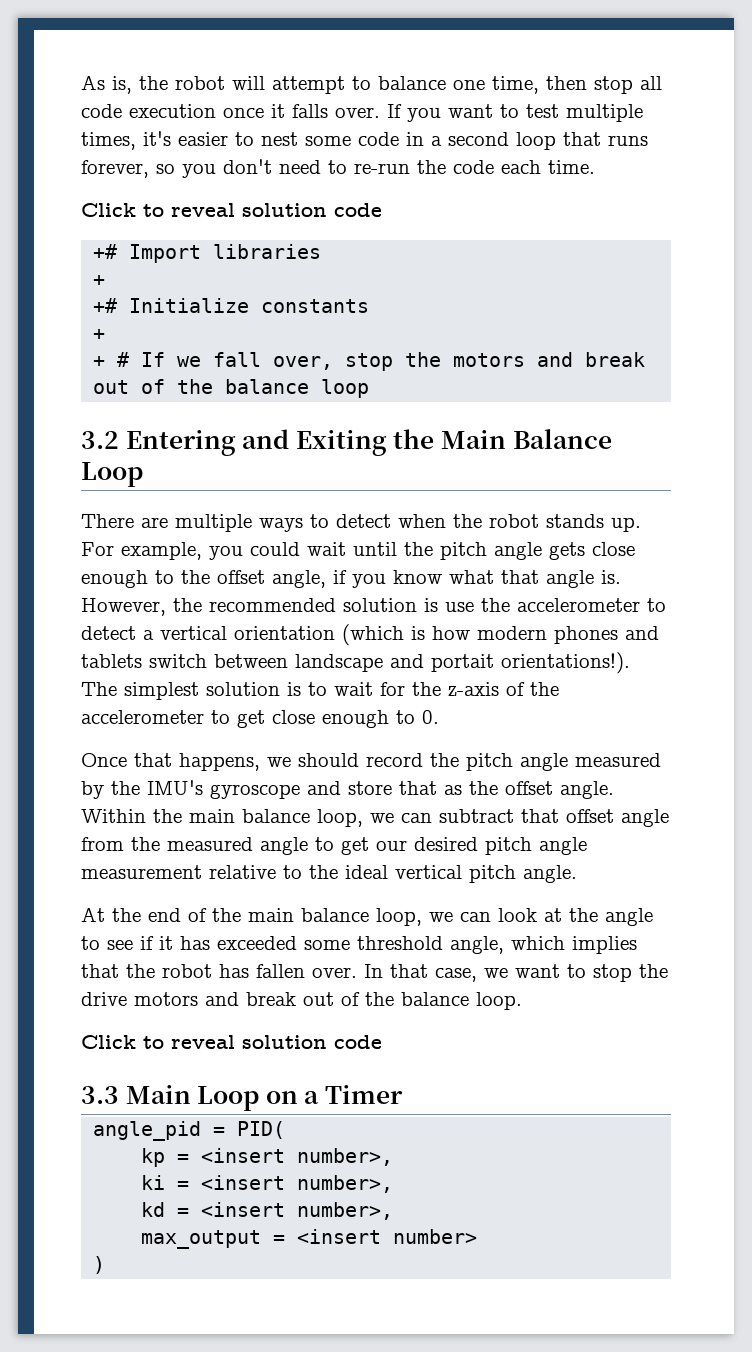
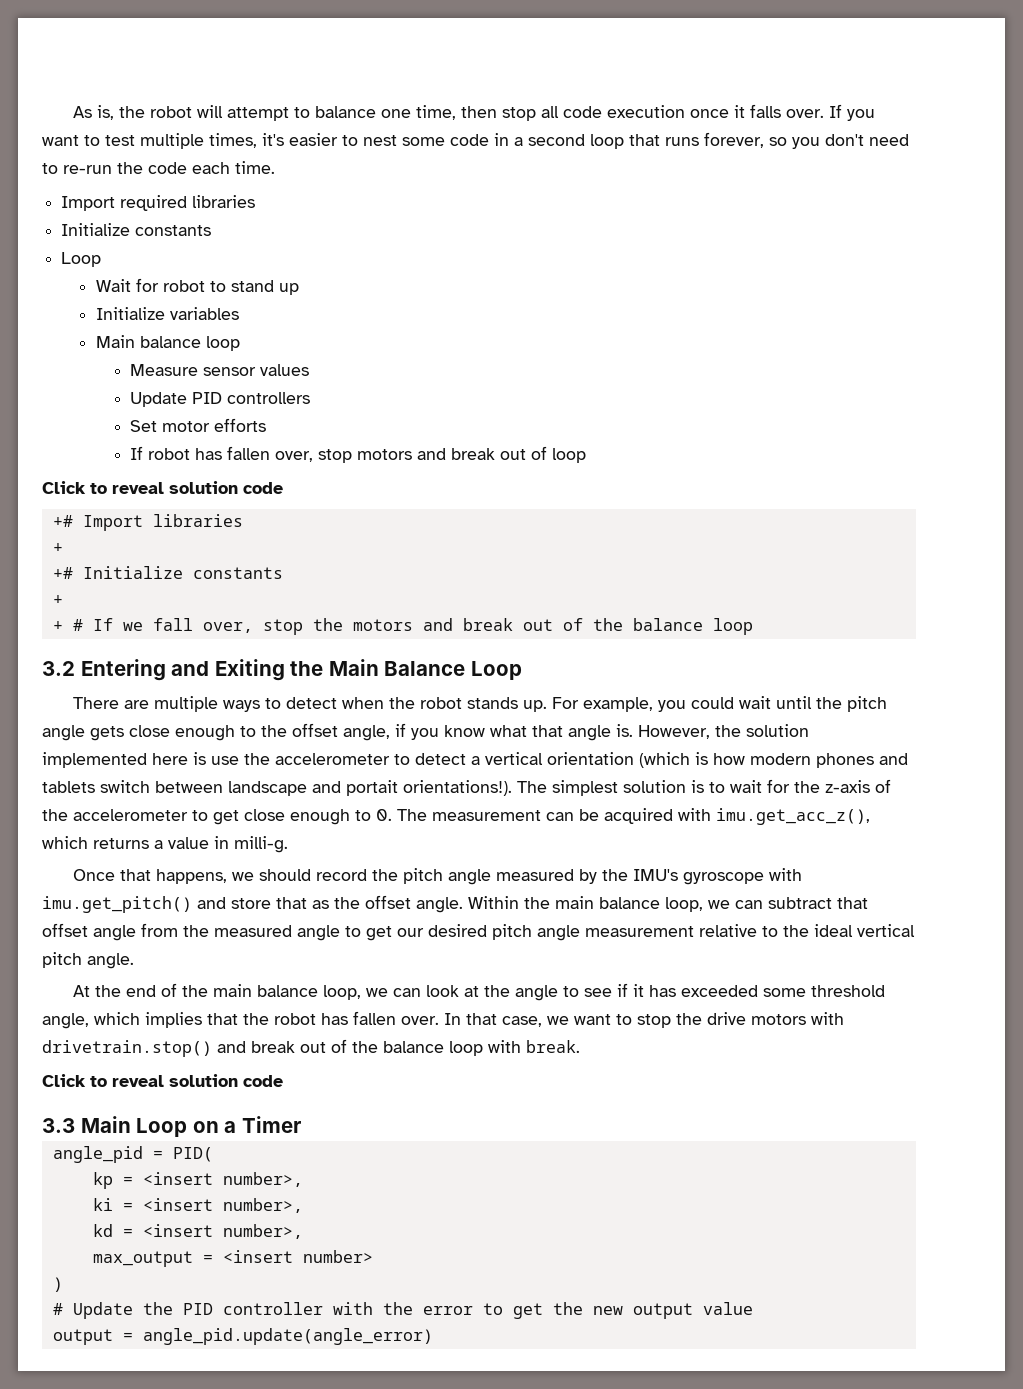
+ Import required libraries
+ Initialize constants
+ Loop
+ Wait for robot to stand up
+ Initialize variables
+ Main balance loop
+ Measure sensor values
+ Update PID controllers
+ Set motor efforts
+ If robot has fallen over, stop motors and break out of loop
- However, the recommended solution is use the accelerometer to detect a vertical orientation (which is how modern phones and tablets switch between landscape and portait orientations!).
+ However, the solution implemented here is use the accelerometer to detect a vertical orientation (which is how modern phones and tablets switch between landscape and portait orientations!).
- The simplest solution is to wait for the z-axis of the accelerometer to get close enough to 0.
+ The simplest solution is to wait for the z-axis of the accelerometer to get close enough to 0. The measurement can be acquired with imu.get_acc_z(), which returns a value in milli-g.
- Once that happens, we should record the pitch angle measured by the IMU's gyroscope and store that as the offset angle.
+ Once that happens, we should record the pitch angle measured by the IMU's gyroscope with imu.get_pitch() and store that as the offset angle.
- In that case, we want to stop the drive motors and break out of the balance loop.
+ In that case, we want to stop the drive motors with drivetrain.stop() and break out of the balance loop with break.
+ # Update the PID controller with the error to get the new output value
+ output = angle_pid.update(angle_error)

